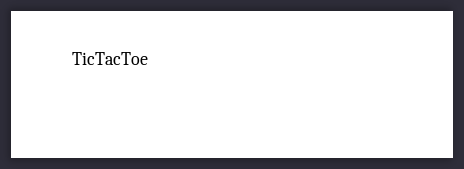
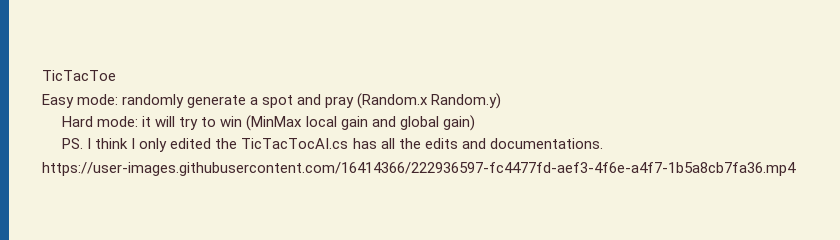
+ Easy mode: randomly generate a spot and pray (Random.x Random.y)
+ Hard mode: it will try to win (MinMax local gain and global gain)
+ PS. I think I only edited the TicTacTocAI.cs has all the edits and documentations.
+ https://user-images.githubusercontent.com/16414366/222936597-fc4477fd-aef3-4f6e-a4f7-1b5a8cb7fa36.mp4

